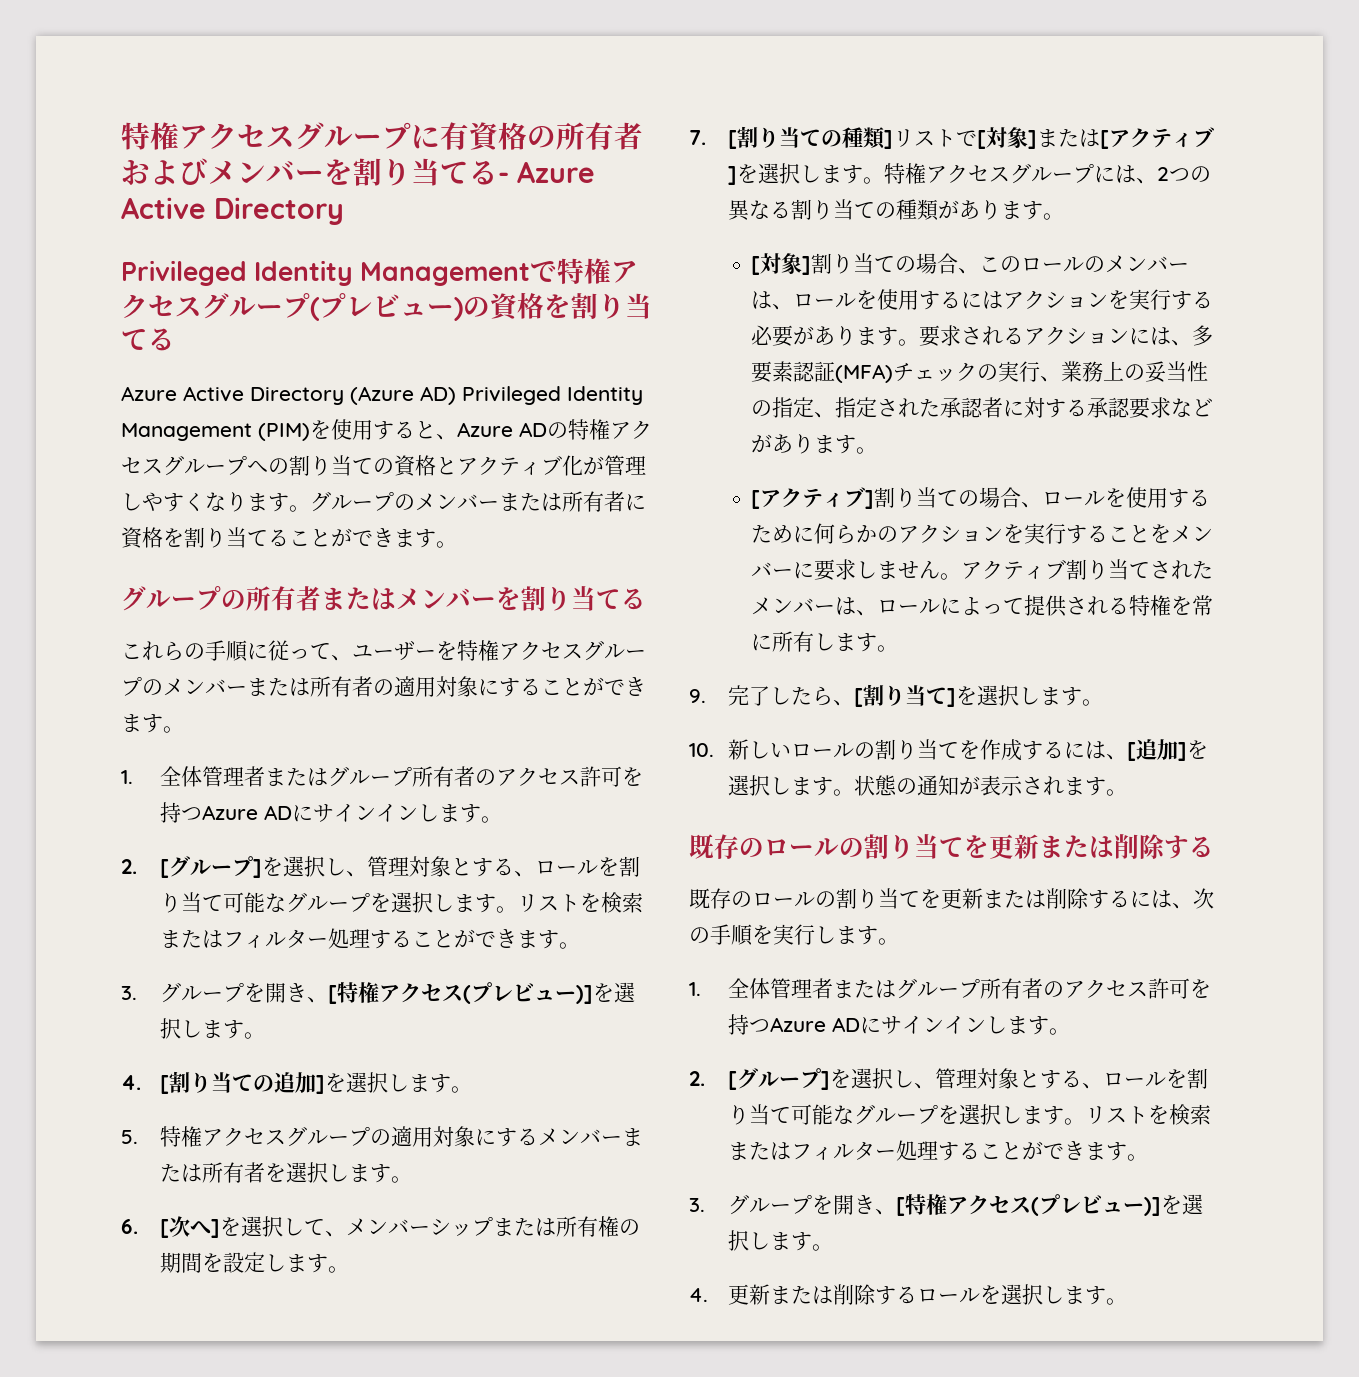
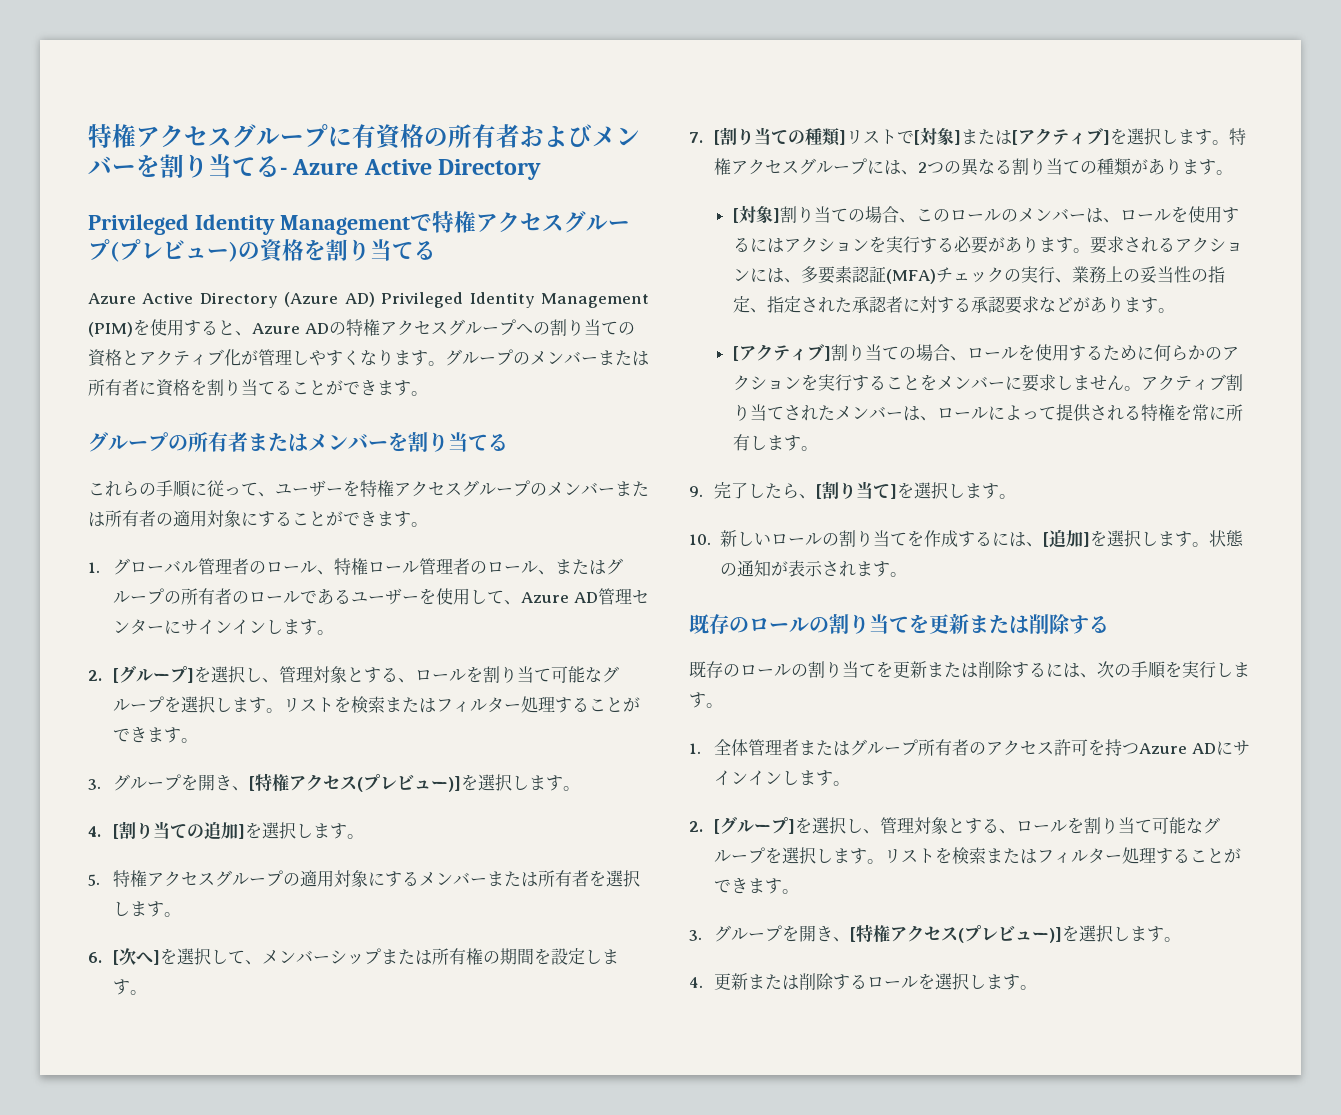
  これらの手順に従って、ユーザーを特権アクセスグループのメンバーまたは所有者の適用対象にすることができます。
- 1.全体管理者またはグループ所有者のアクセス許可を持つAzure ADにサインインします。
+ 1.グローバル管理者のロール、特権ロール管理者のロール、またはグループの所有者のロールであるユーザーを使用して、Azure AD管理センターにサインインします。

